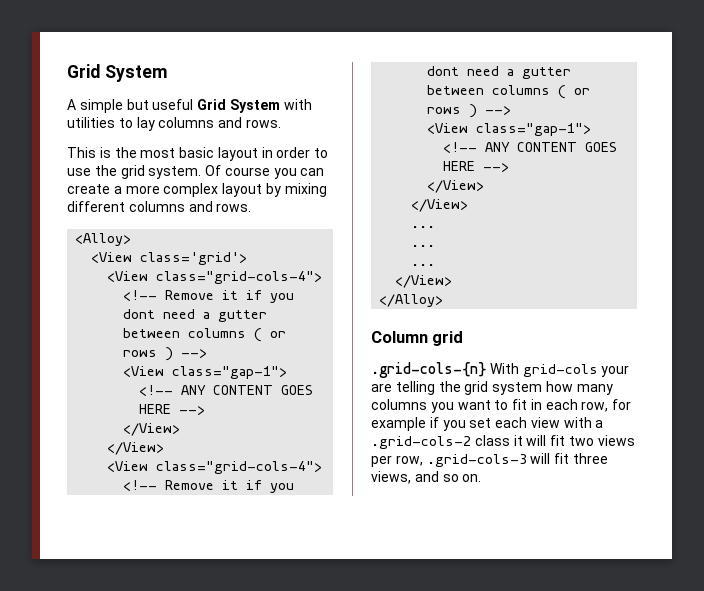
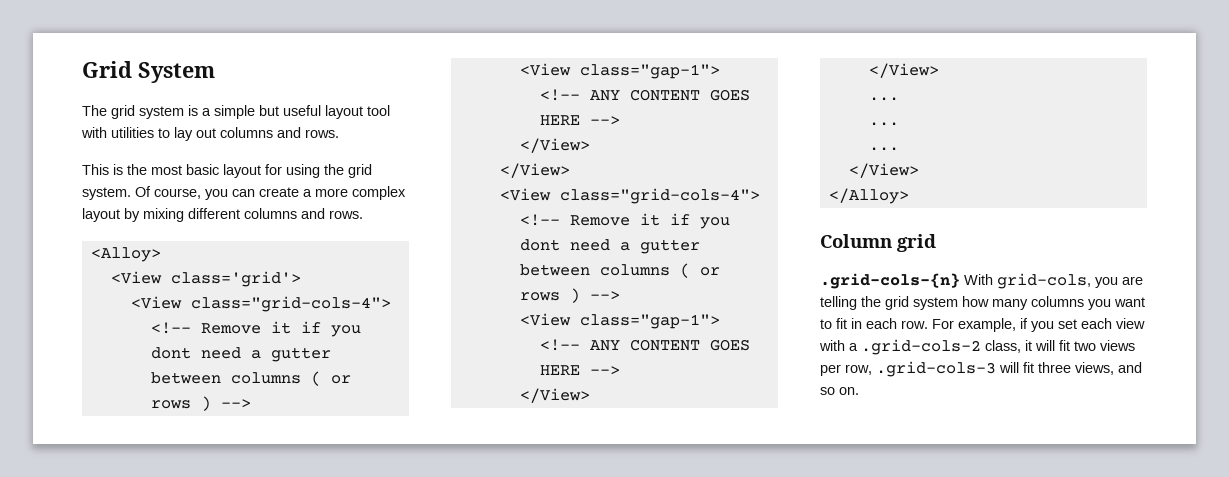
- A simple but useful Grid System with utilities to lay columns and rows.
+ The grid system is a simple but useful layout tool with utilities to lay out columns and rows.
- This is the most basic layout in order to use the grid system.
+ This is the most basic layout for using the grid system.
- Of course you can create a more complex layout by mixing different columns and rows.
+ Of course, you can create a more complex layout by mixing different columns and rows.
- .grid-cols-{n} With grid-cols your are telling the grid system how many columns you want to fit in each row, for example if you set each view with a .grid-cols-2 class it will fit two views per row, .grid-cols-3 will fit three views, and so on.
+ .grid-cols-{n} With grid-cols, you are telling the grid system how many columns you want to fit in each row. For example, if you set each view with a .grid-cols-2 class, it will fit two views per row, .grid-cols-3 will fit three views, and so on.

